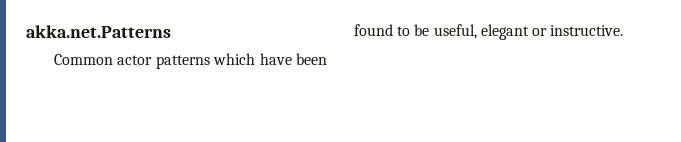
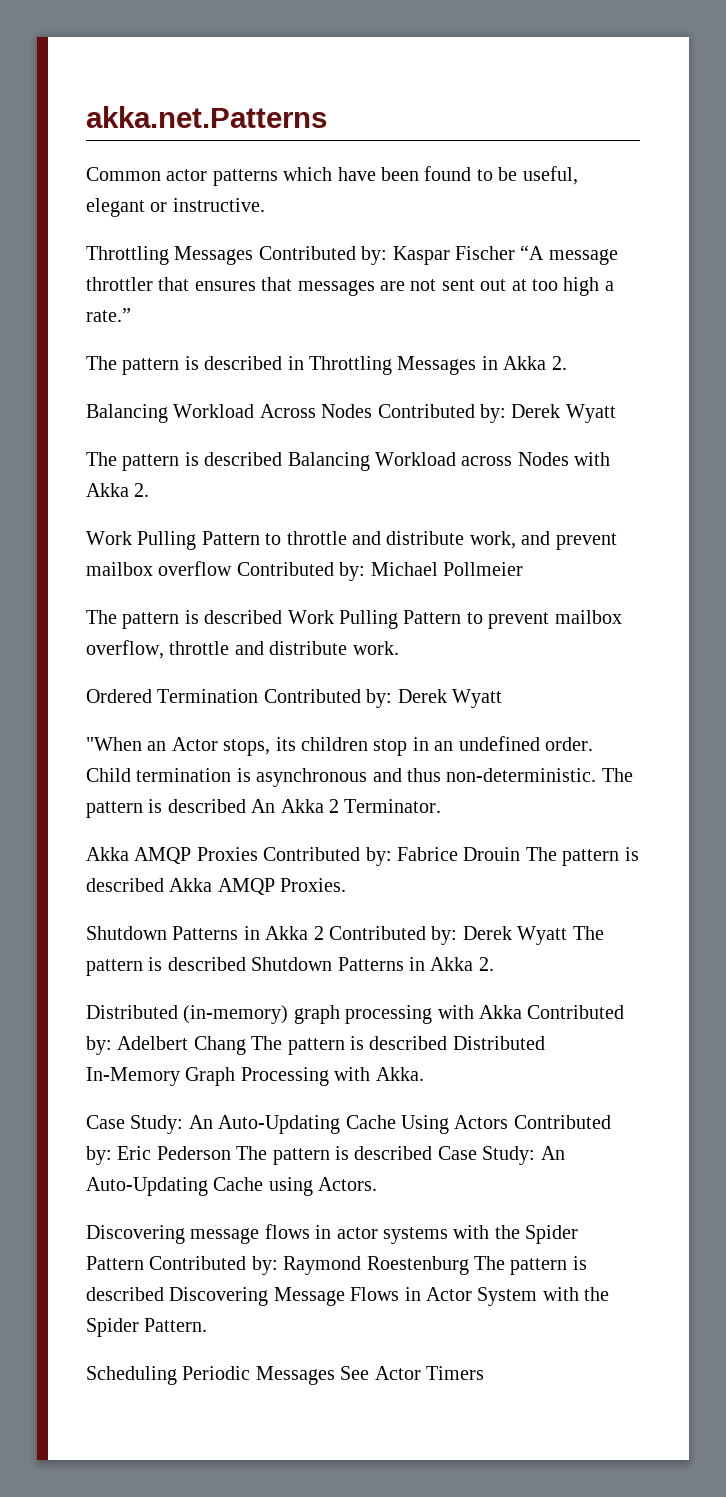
+ Throttling Messages Contributed by: Kaspar Fischer “A message throttler that ensures that messages are not sent out at too high a rate.”
+ The pattern is described in Throttling Messages in Akka 2.
+ Balancing Workload Across Nodes Contributed by: Derek Wyatt
+ The pattern is described Balancing Workload across Nodes with Akka 2.
+ Work Pulling Pattern to throttle and distribute work, and prevent mailbox overflow Contributed by: Michael Pollmeier
+ The pattern is described Work Pulling Pattern to prevent mailbox overflow, throttle and distribute work.
+ Ordered Termination Contributed by: Derek Wyatt
+ "When an Actor stops, its children stop in an undefined order. Child termination is asynchronous and thus non-deterministic. The pattern is described An Akka 2 Terminator.
+ Akka AMQP Proxies Contributed by: Fabrice Drouin The pattern is described Akka AMQP Proxies.
+ Shutdown Patterns in Akka 2 Contributed by: Derek Wyatt The pattern is described Shutdown Patterns in Akka 2.
+ Distributed (in-memory) graph processing with Akka Contributed by: Adelbert Chang The pattern is described Distributed In-Memory Graph Processing with Akka.
+ Case Study: An Auto-Updating Cache Using Actors Contributed by: Eric Pederson The pattern is described Case Study: An Auto-Updating Cache using Actors.
+ Discovering message flows in actor systems with the Spider Pattern Contributed by: Raymond Roestenburg The pattern is described Discovering Message Flows in Actor System with the Spider Pattern.
+ Scheduling Periodic Messages See Actor Timers

